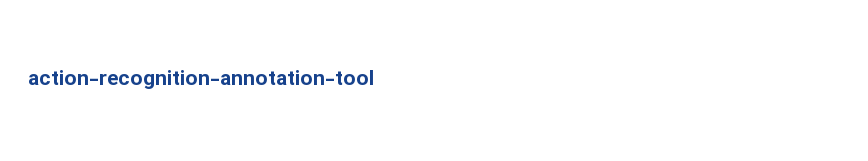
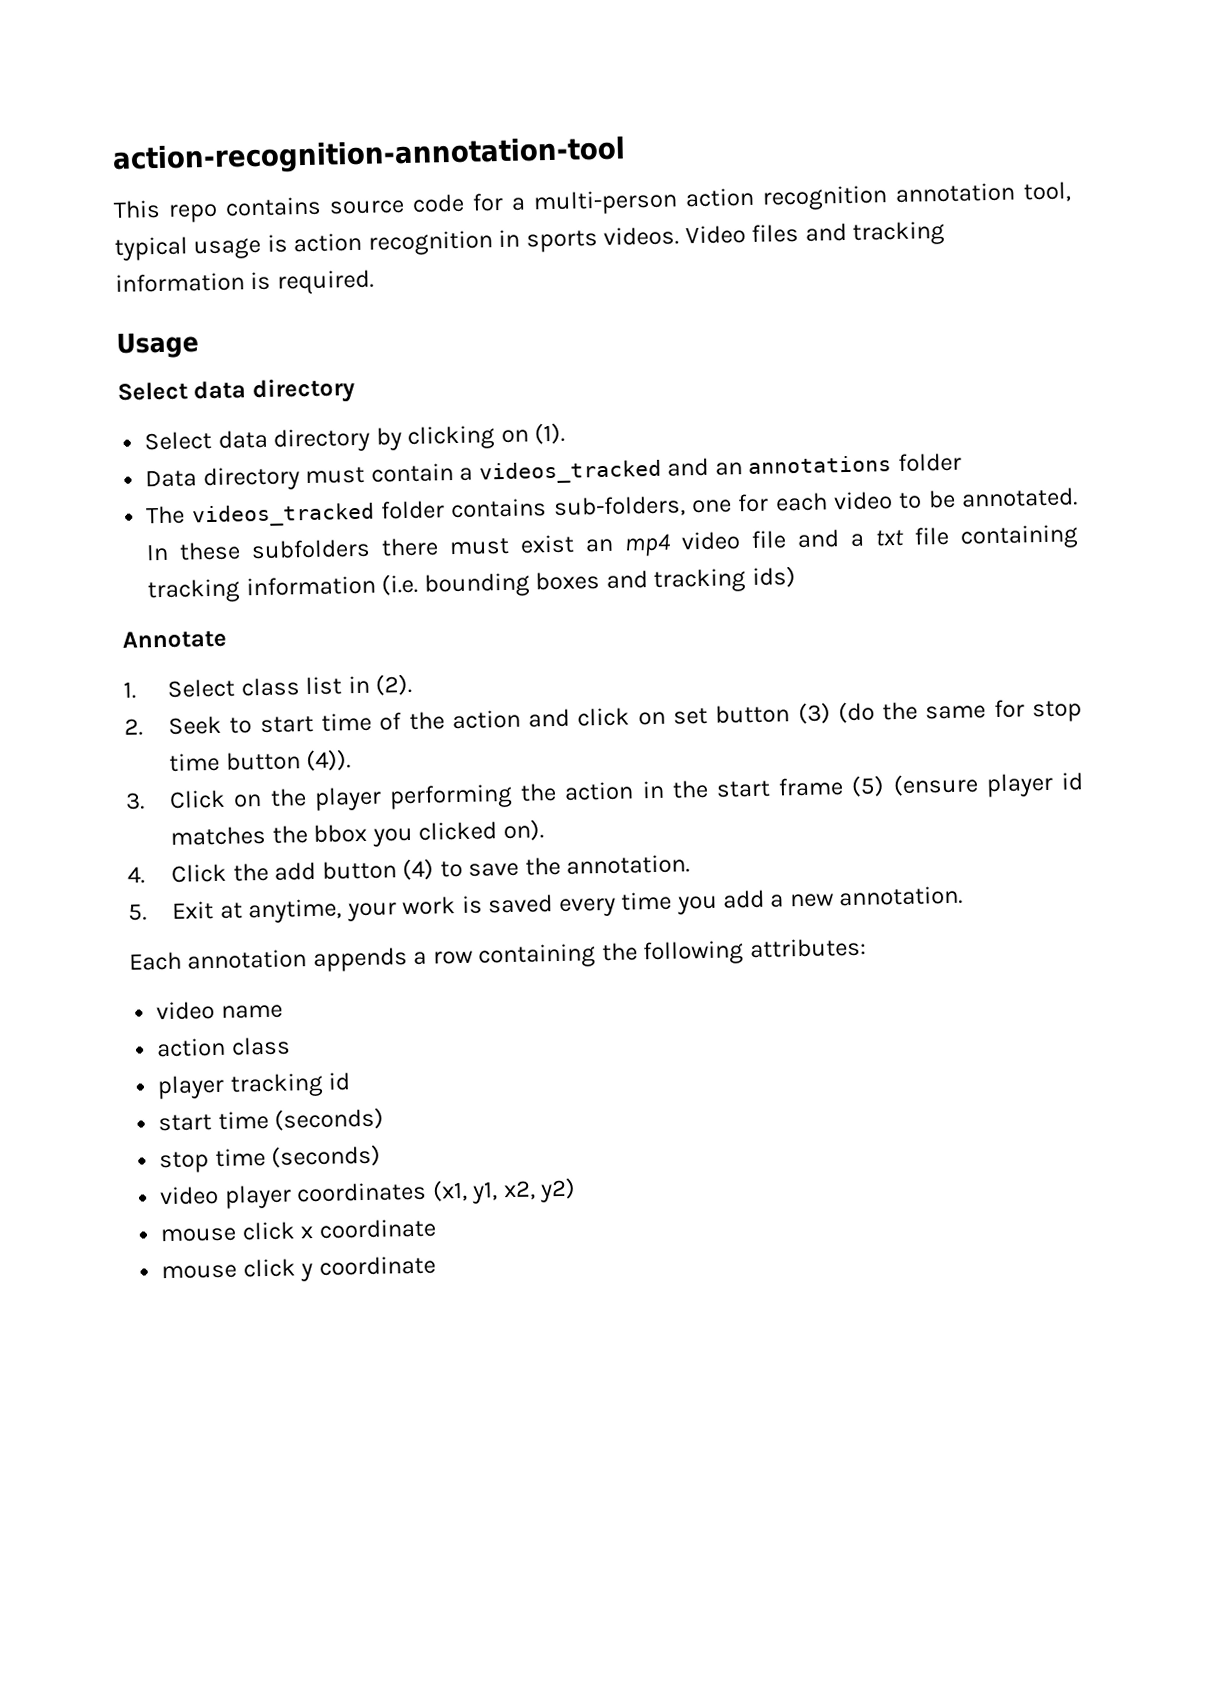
+ This repo contains source code for a multi-person action recognition annotation tool, typical usage is action recognition in sports videos. Video files and tracking information is required.
+ Usage
+ Select data directory
+ Select data directory by clicking on (1).
+ Data directory must contain a videos_tracked and an annotations folder
+ The videos_tracked folder contains sub-folders, one for each video to be annotated. In these subfolders there must exist an mp4 video file and a txt file containing tracking information (i.e. bounding boxes and tracking ids)
+ Annotate
+ 1. Select class list in (2).
+ 2. Seek to start time of the action and click on set button (3) (do the same for stop time button (4)).
+ 3. Click on the player performing the action in the start frame (5) (ensure player id matches the bbox you clicked on).
+ 4. Click the add button (4) to save the annotation.
+ 5. Exit at anytime, your work is saved every time you add a new annotation.
+ Each annotation appends a row containing the following attributes:
+ video name
+ action class
+ player tracking id
+ start time (seconds)
+ stop time (seconds)
+ video player coordinates (x1, y1, x2, y2)
+ mouse click x coordinate
+ mouse click y coordinate

